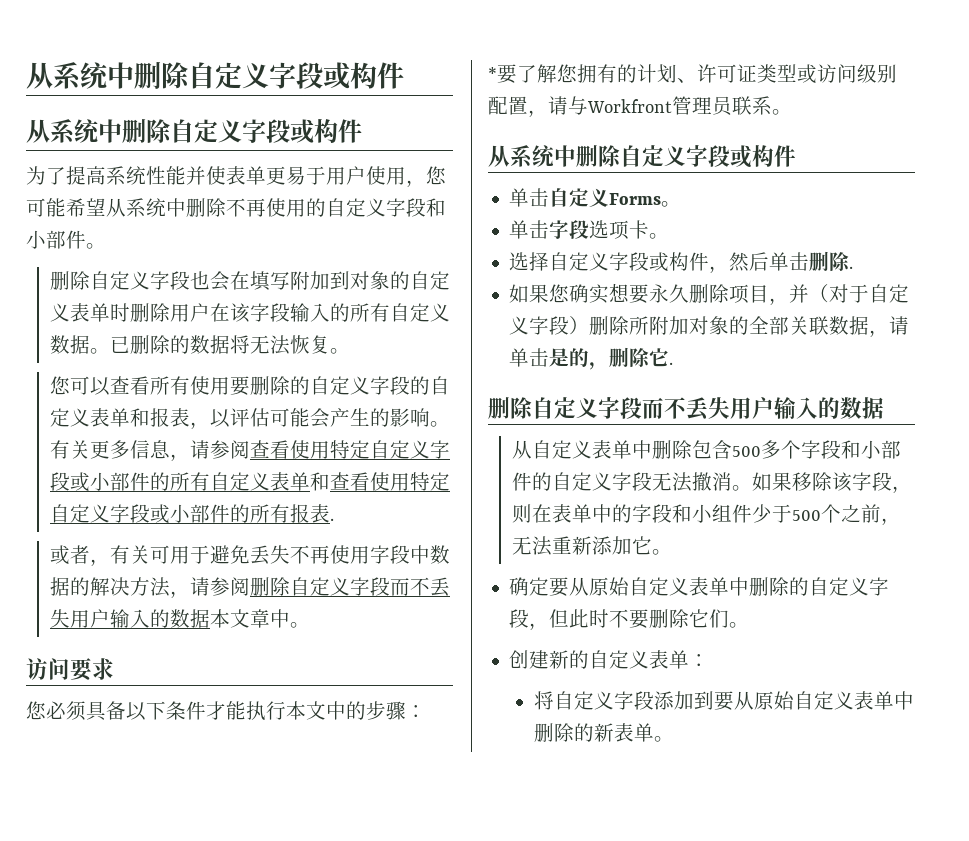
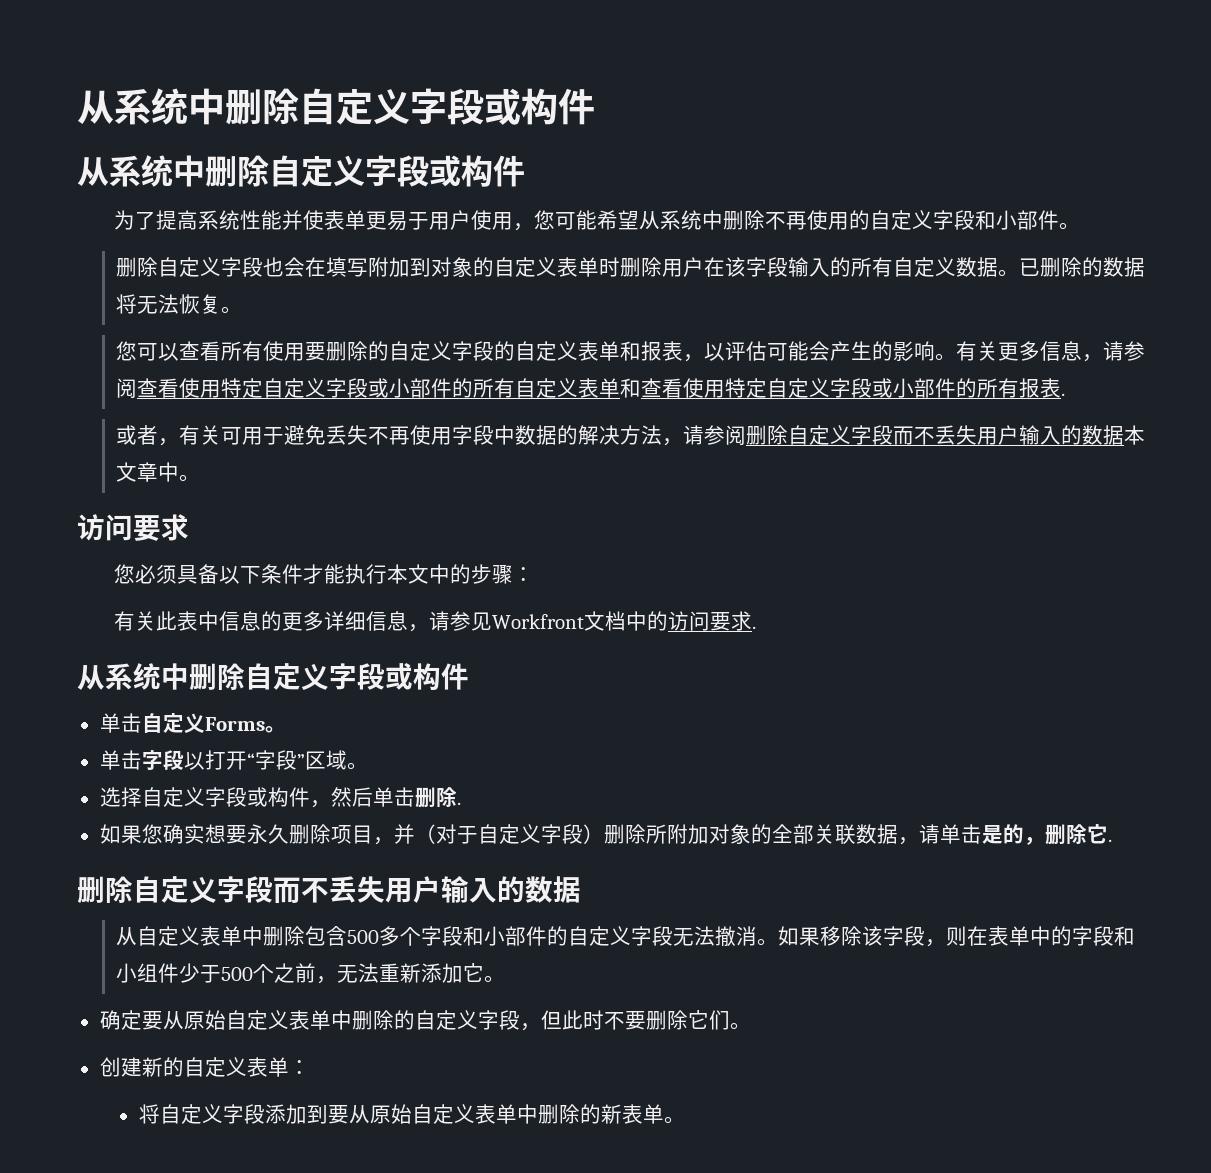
- *要了解您拥有的计划、许可证类型或访问级别配置，请与Workfront管理员联系。
+ 有关此表中信息的更多详细信息，请参见Workfront文档中的访问要求.
- 单击字段选项卡。
+ 单击字段以打开“字段”区域。

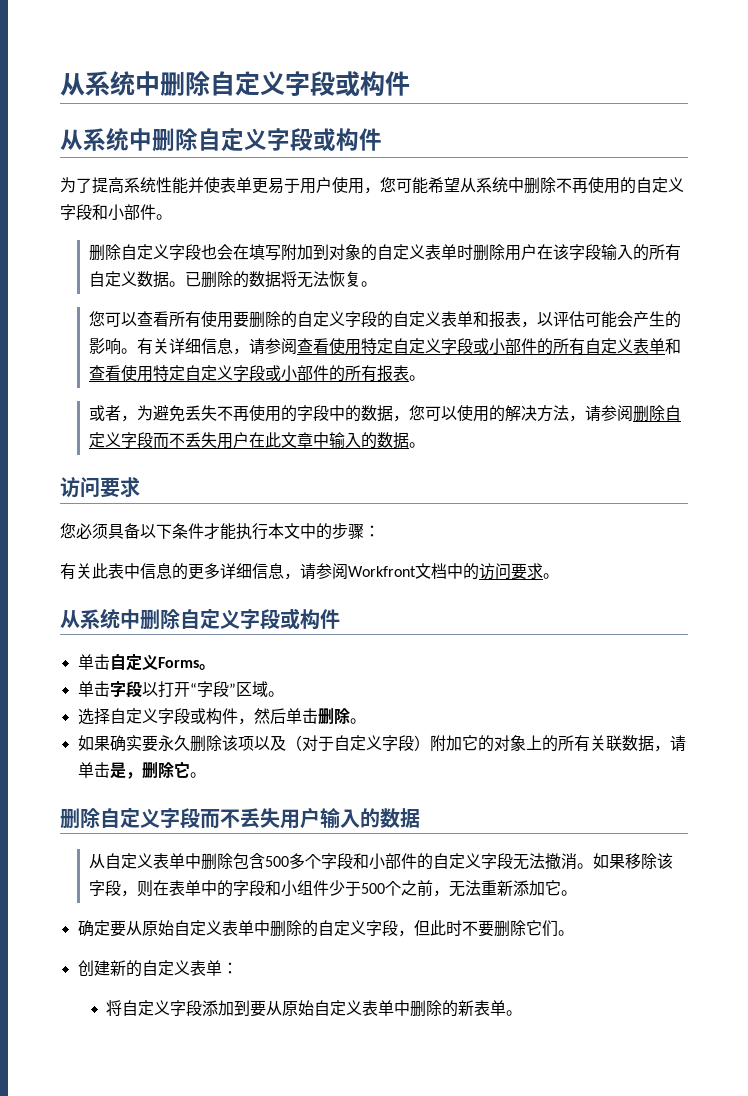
- 有关更多信息，请参阅查看使用特定自定义字段或小部件的所有自定义表单和查看使用特定自定义字段或小部件的所有报表.
+ 有关详细信息，请参阅查看使用特定自定义字段或小部件的所有自定义表单和查看使用特定自定义字段或小部件的所有报表。
- 或者，有关可用于避免丢失不再使用字段中数据的解决方法，请参阅删除自定义字段而不丢失用户输入的数据本文章中。
+ 或者，为避免丢失不再使用的字段中的数据，您可以使用的解决方法，请参阅删除自定义字段而不丢失用户在此文章中输入的数据。
- 有关此表中信息的更多详细信息，请参见Workfront文档中的访问要求.
+ 有关此表中信息的更多详细信息，请参阅Workfront文档中的访问要求。
- 选择自定义字段或构件，然后单击删除.
- 如果您确实想要永久删除项目，并（对于自定义字段）删除所附加对象的全部关联数据，请单击是的，删除它.
+ 选择自定义字段或构件，然后单击删除。
+ 如果确实要永久删除该项以及（对于自定义字段）附加它的对象上的所有关联数据，请单击是，删除它。

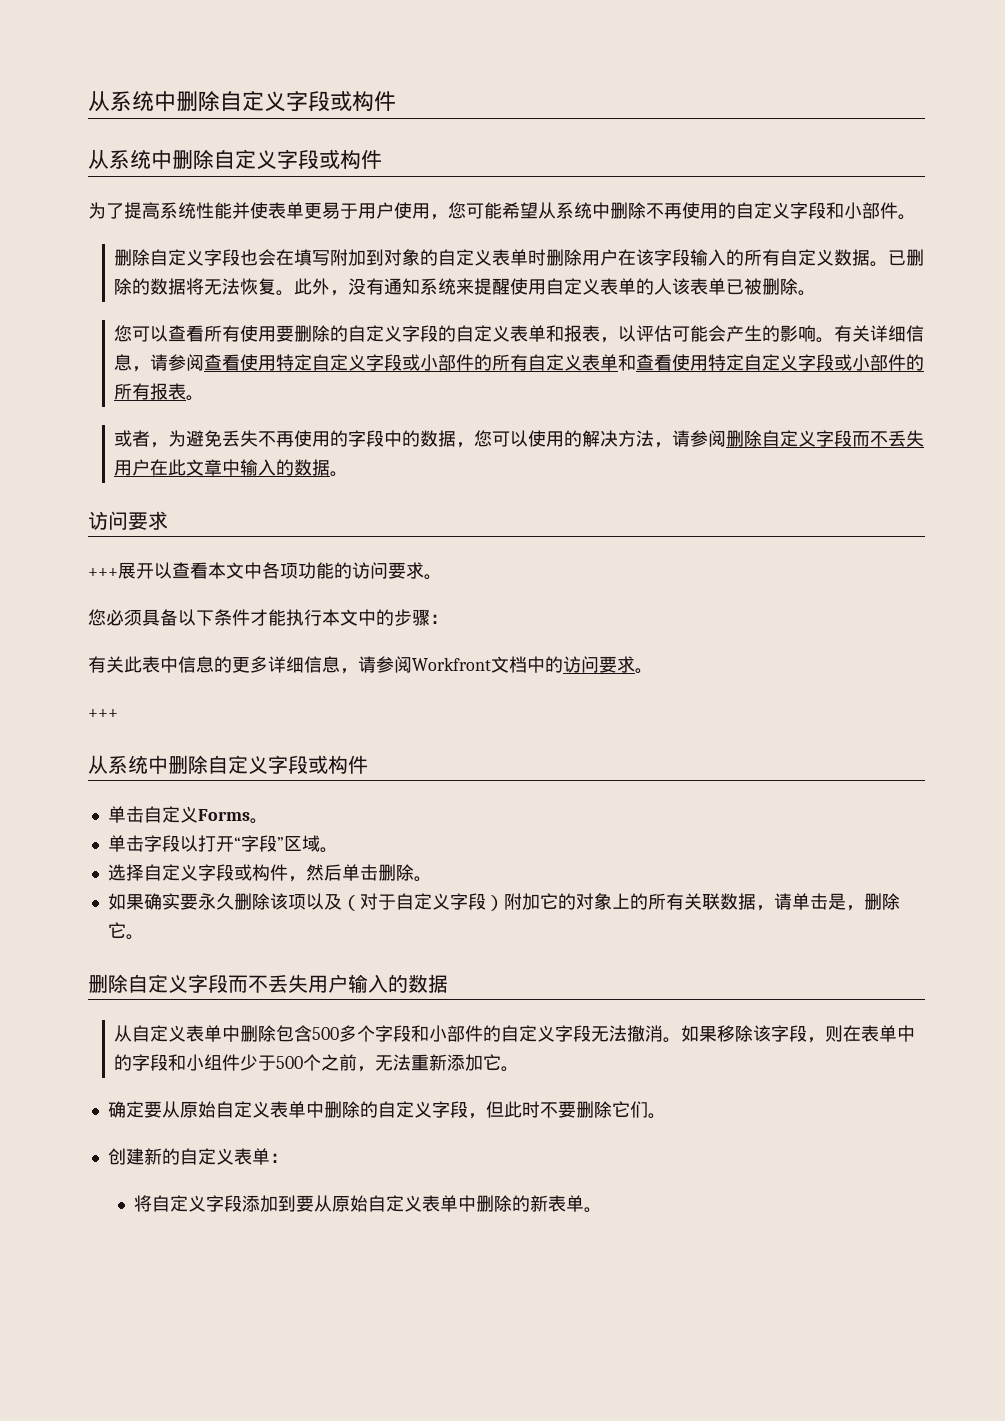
+ 此外，没有通知系统来提醒使用自定义表单的人该表单已被删除。
+ +++展开以查看本文中各项功能的访问要求。
  有关此表中信息的更多详细信息，请参阅Workfront文档中的访问要求。
+ +++

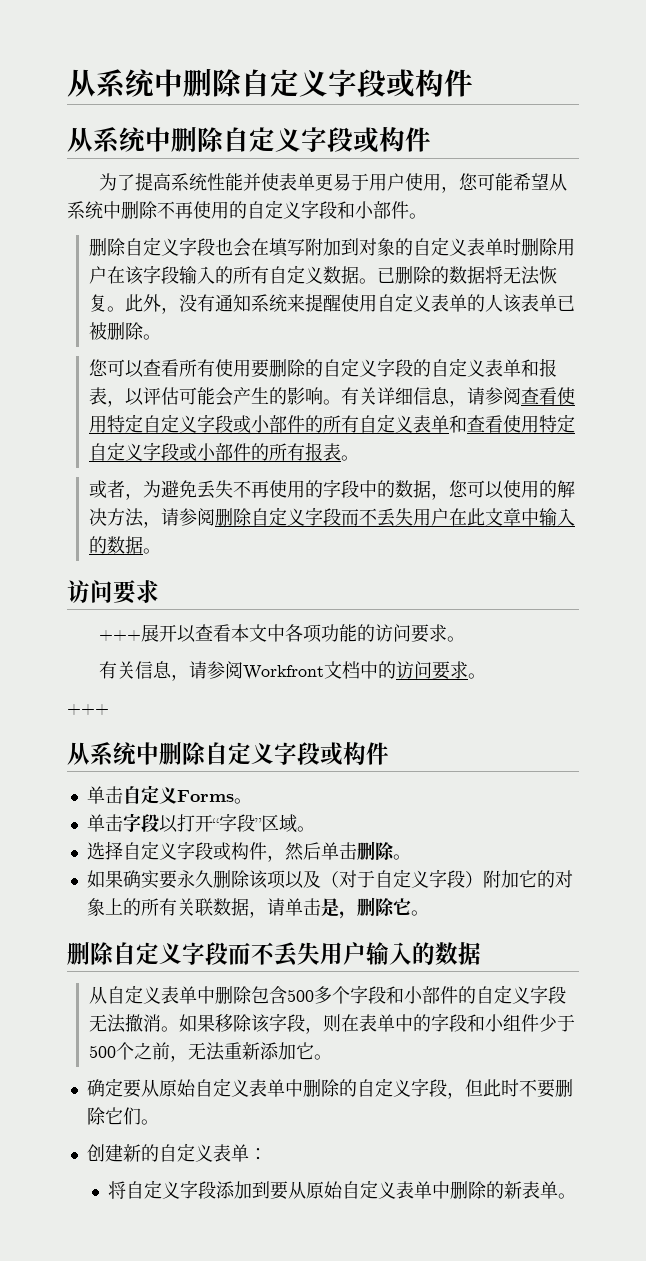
- 您必须具备以下条件才能执行本文中的步骤：
- 有关此表中信息的更多详细信息，请参阅Workfront文档中的访问要求。
+ 有关信息，请参阅Workfront文档中的访问要求。

